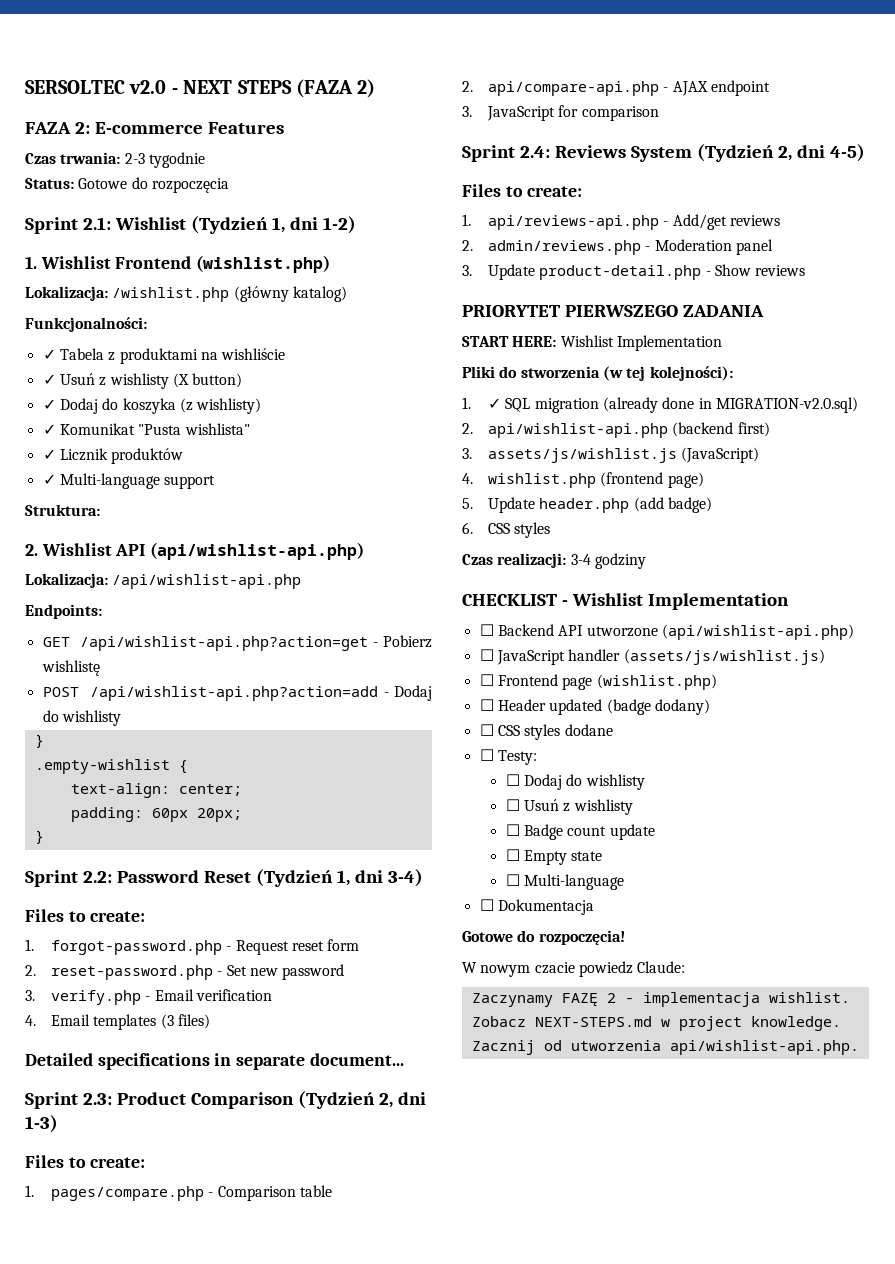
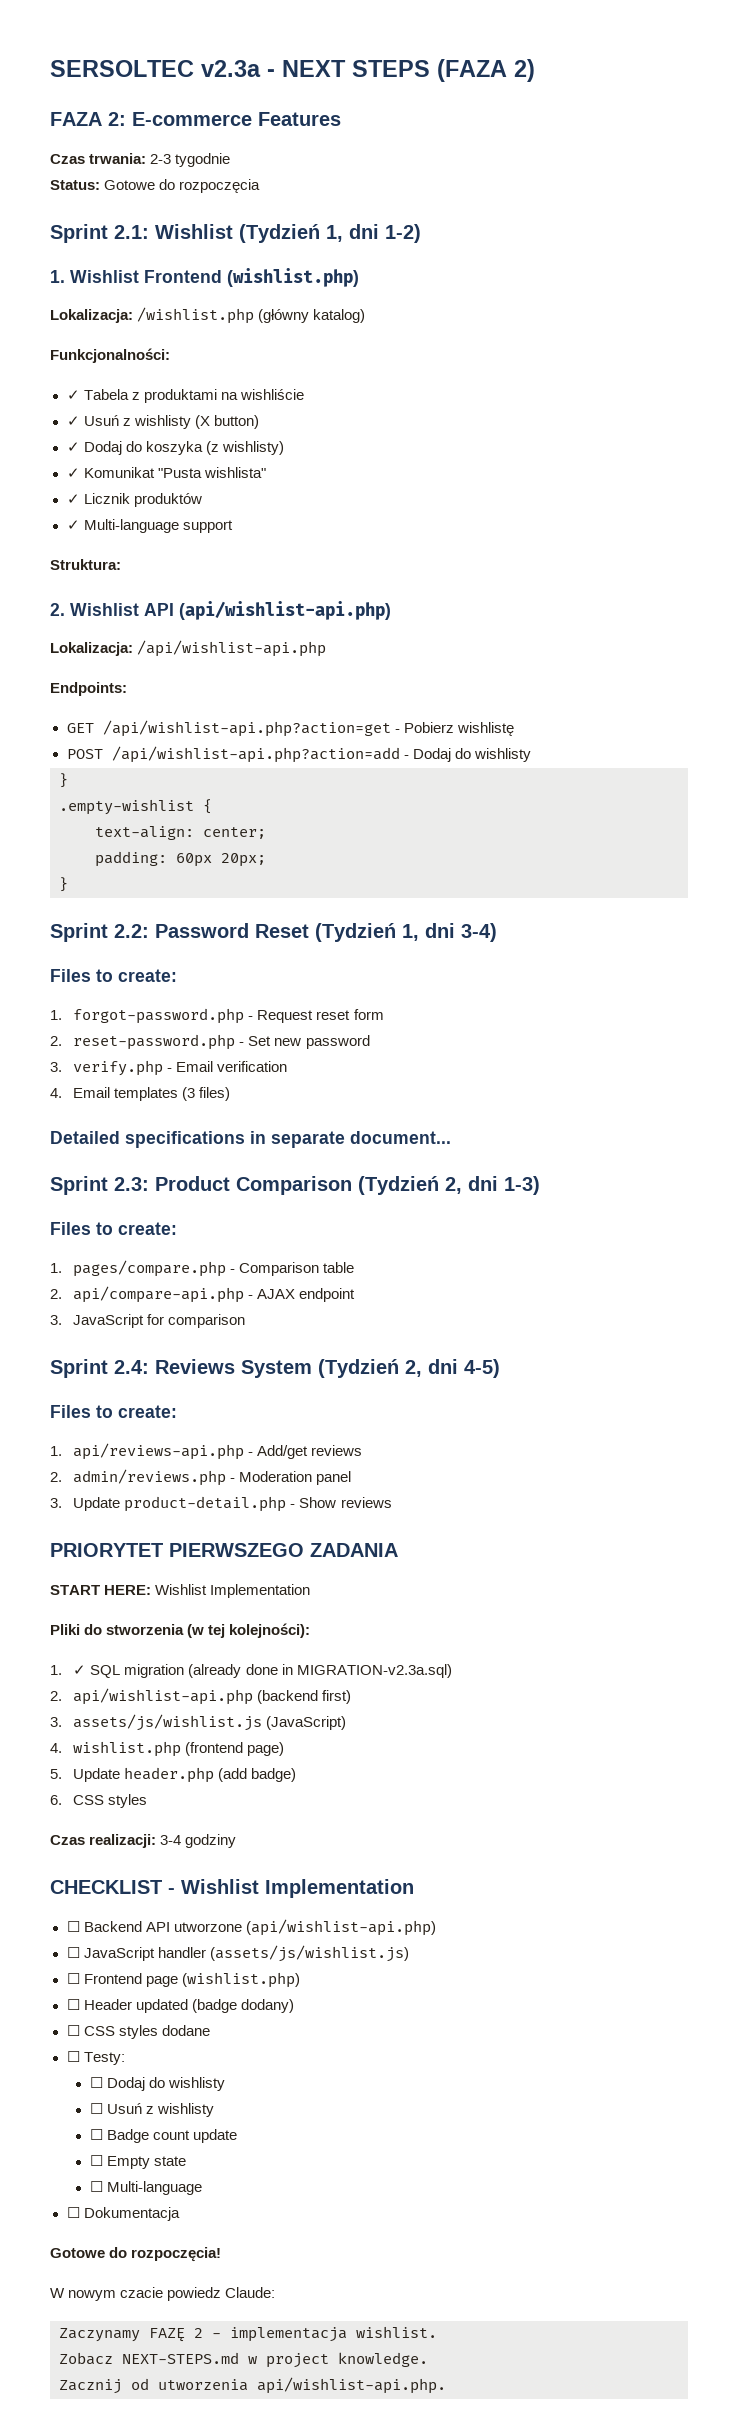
- SERSOLTEC v2.0 - NEXT STEPS (FAZA 2)
+ SERSOLTEC v2.3a - NEXT STEPS (FAZA 2)
- 1. ✓ SQL migration (already done in MIGRATION-v2.0.sql)
+ 1. ✓ SQL migration (already done in MIGRATION-v2.3a.sql)

